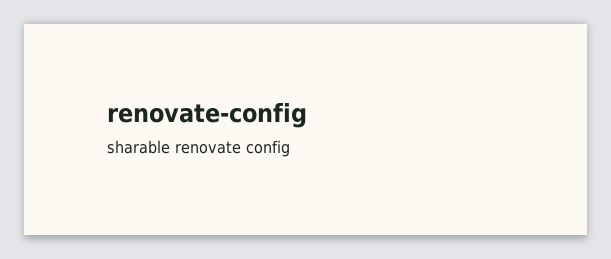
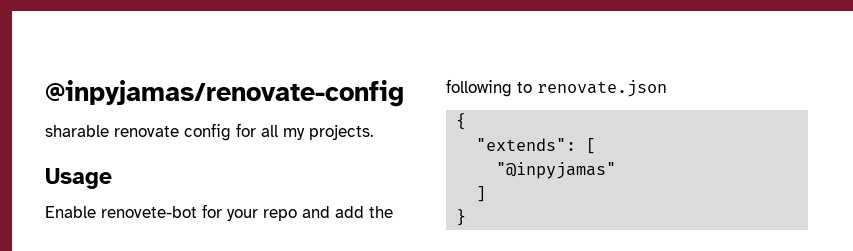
- renovate-config
+ @inpyjamas/renovate-config
- sharable renovate config
+ sharable renovate config for all my projects.
+ Usage
+ Enable renovete-bot for your repo and add the following to renovate.json
+ {
+ "extends": [
+ "@inpyjamas"
+ ]
+ }

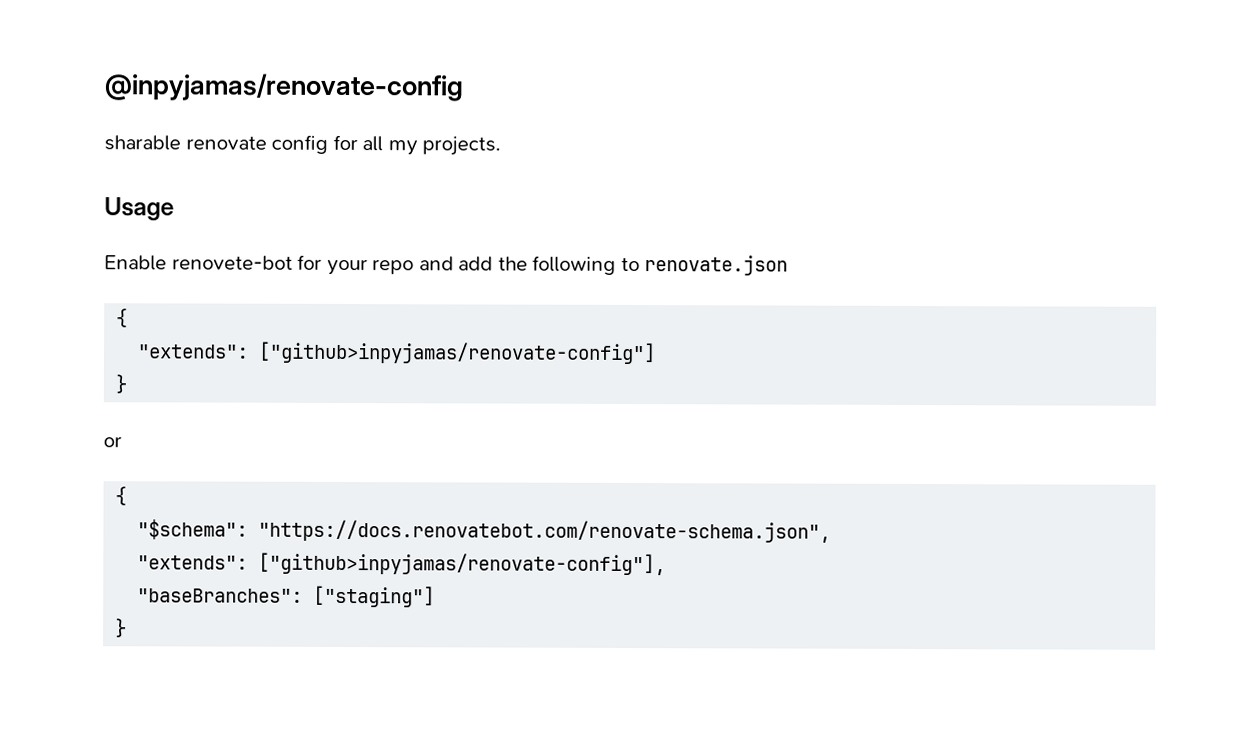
- "extends": [
- "@inpyjamas"
- ]
+ "extends": ["github>inpyjamas/renovate-config"]
+ }
+ or
+ {
+ "$schema": "https://docs.renovatebot.com/renovate-schema.json",
+ "extends": ["github>inpyjamas/renovate-config"],
+ "baseBranches": ["staging"]

